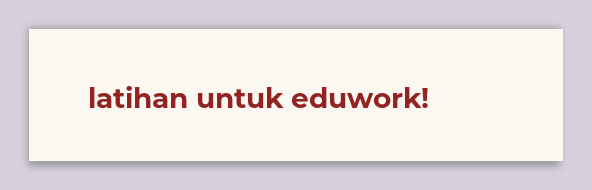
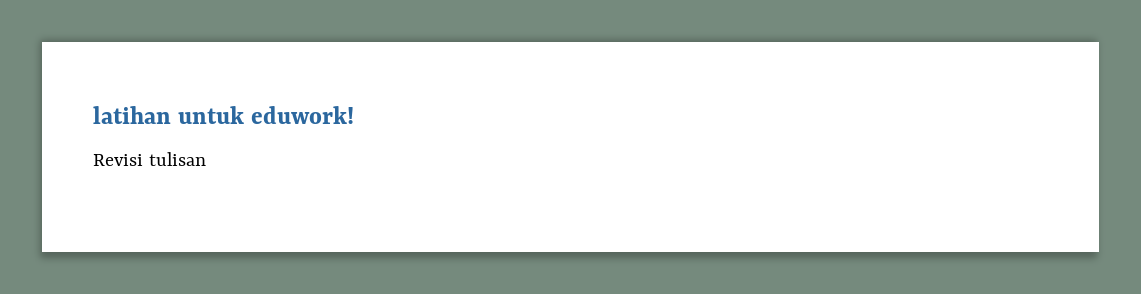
+ Revisi tulisan

